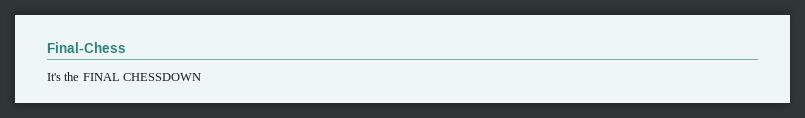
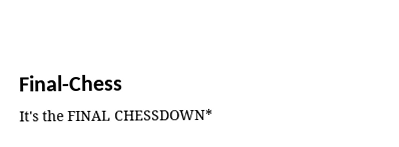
- It's the FINAL CHESSDOWN
+ It's the FINAL CHESSDOWN*

